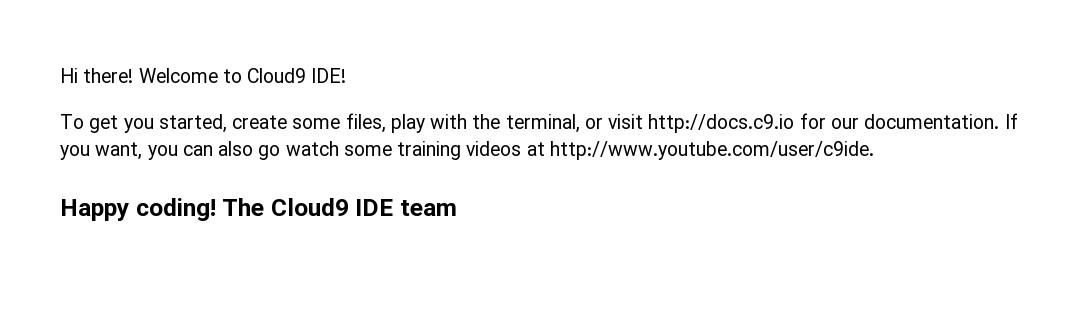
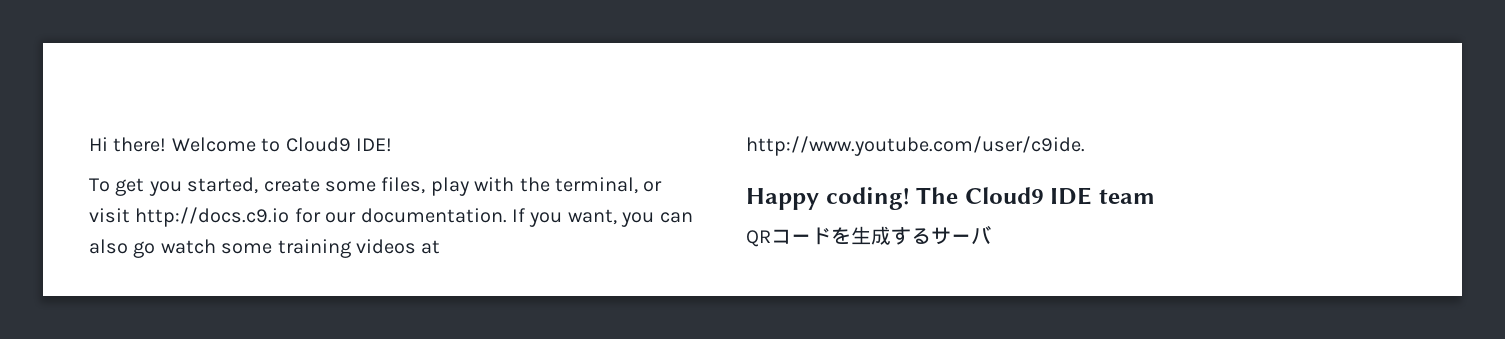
+ QRコードを生成するサーバ

